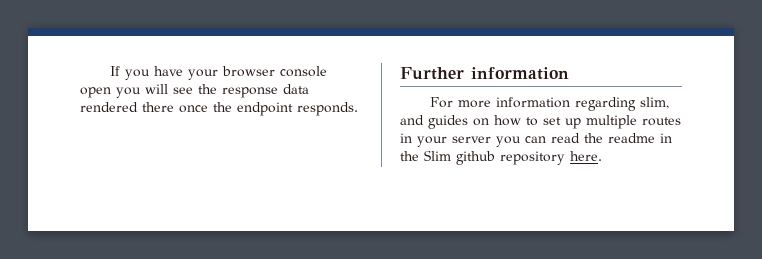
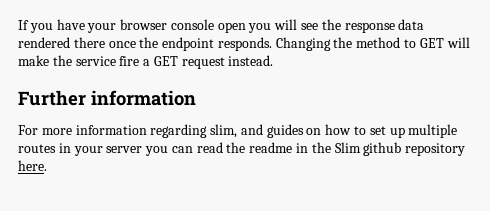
+ Changing the method to GET will make the service fire a GET request instead.

